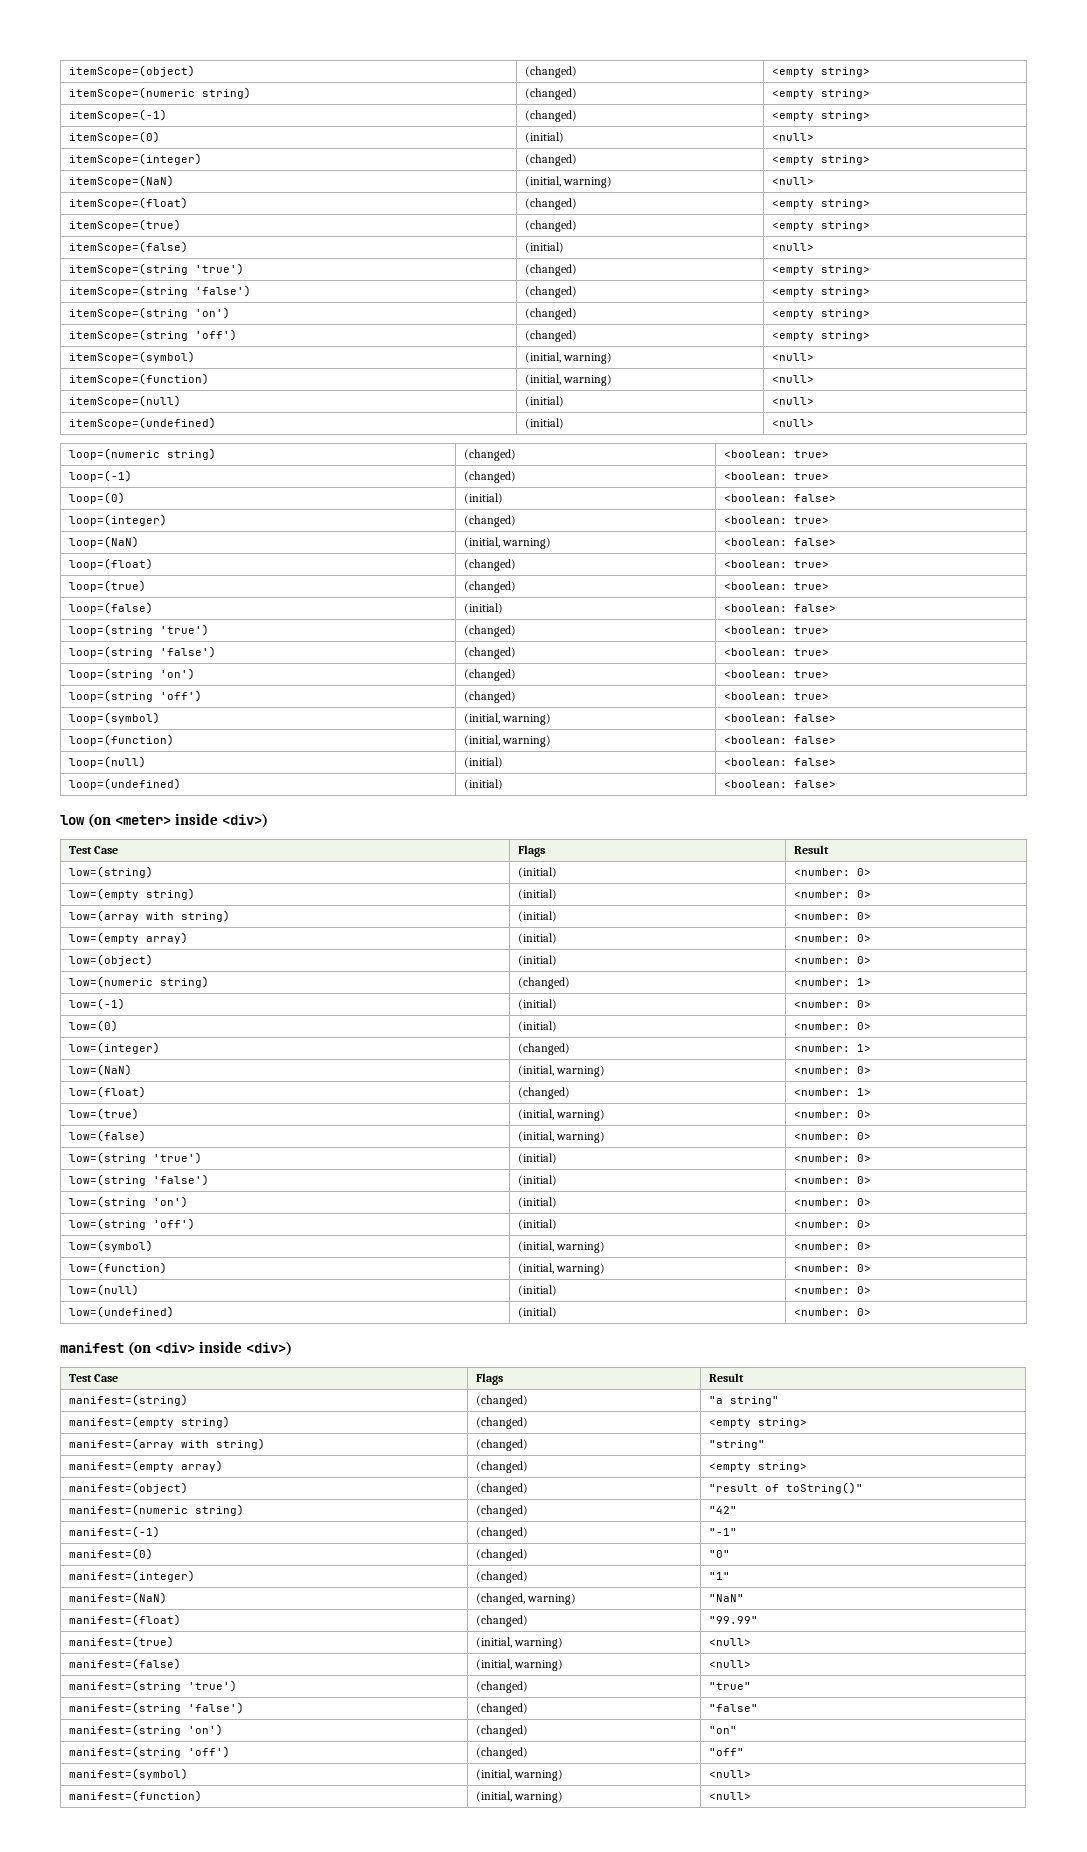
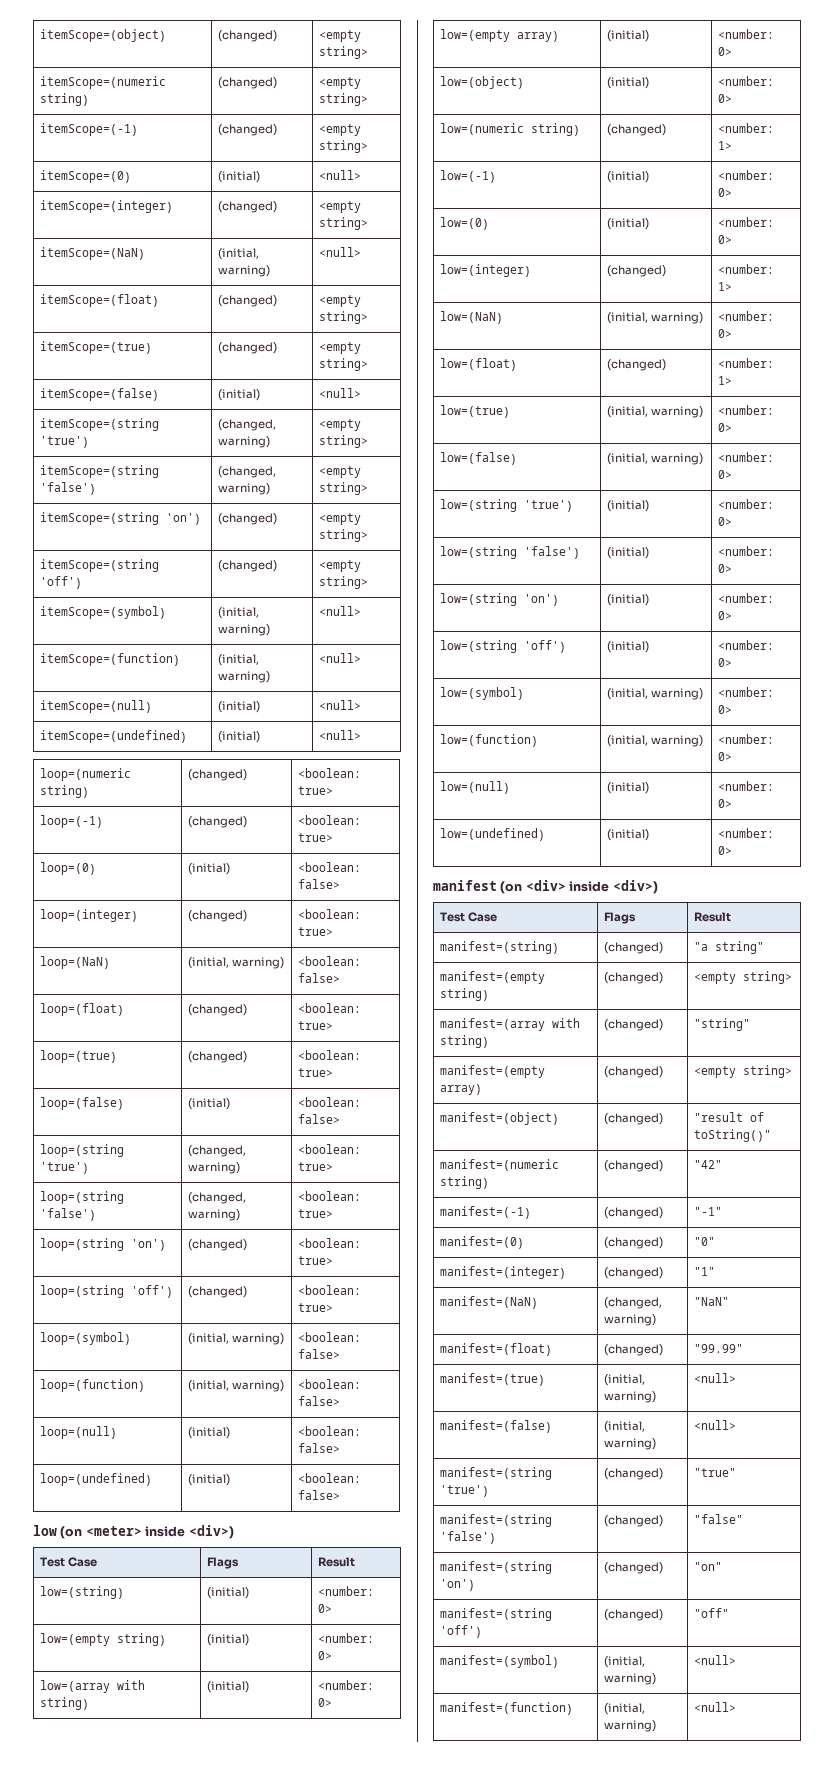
- itemScope=(string 'true') | (changed) | <empty string>
+ itemScope=(string 'true') | (changed, warning) | <empty string>
- itemScope=(string 'false') | (changed) | <empty string>
+ itemScope=(string 'false') | (changed, warning) | <empty string>
- loop=(string 'true') | (changed) | <boolean: true>
+ loop=(string 'true') | (changed, warning) | <boolean: true>
- loop=(string 'false') | (changed) | <boolean: true>
+ loop=(string 'false') | (changed, warning) | <boolean: true>

